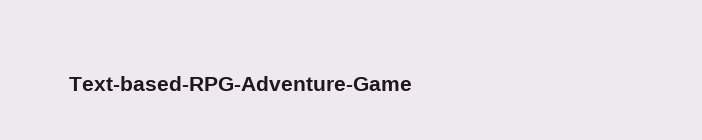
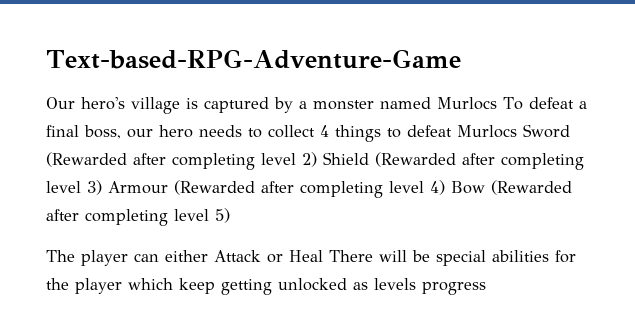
+ Our hero's village is captured by a monster named Murlocs To defeat a final boss, our hero needs to collect 4 things to defeat Murlocs Sword (Rewarded after completing level 2) Shield (Rewarded after completing level 3) Armour (Rewarded after completing level 4) Bow (Rewarded after completing level 5)
+ The player can either Attack or Heal There will be special abilities for the player which keep getting unlocked as levels progress

